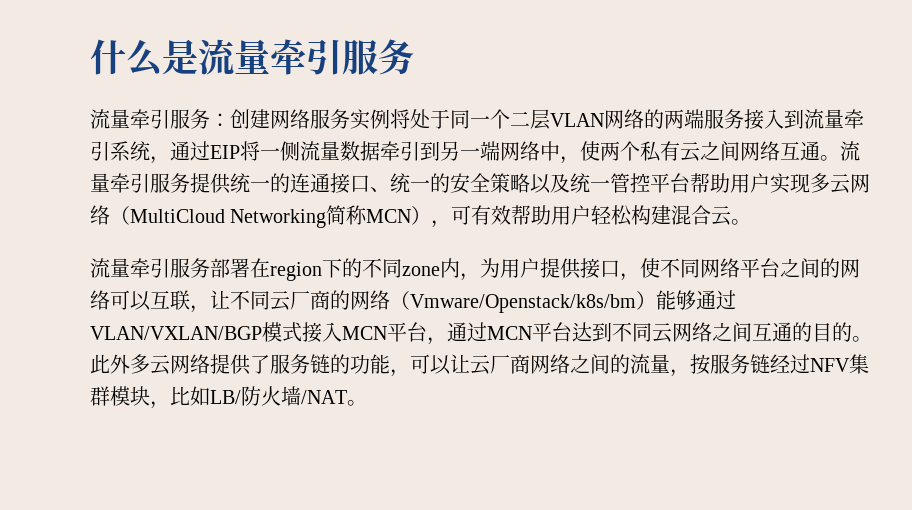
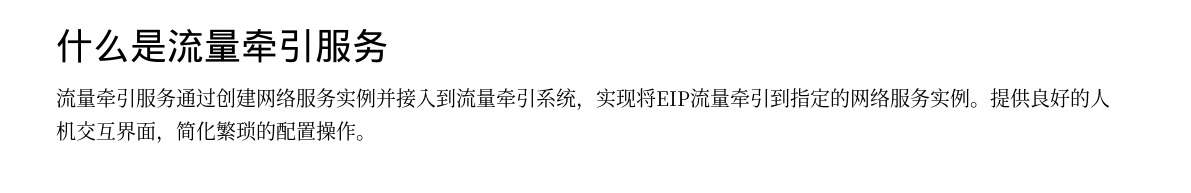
- 流量牵引服务：创建网络服务实例将处于同一个二层VLAN网络的两端服务接入到流量牵引系统，通过EIP将一侧流量数据牵引到另一端网络中，使两个私有云之间网络互通。流量牵引服务提供统一的连通接口、统一的安全策略以及统一管控平台帮助用户实现多云网络（MultiCloud Networking简称MCN），可有效帮助用户轻松构建混合云。
- 流量牵引服务部署在region下的不同zone内，为用户提供接口，使不同网络平台之间的网络可以互联，让不同云厂商的网络（Vmware/Openstack/k8s/bm）能够通过VLAN/VXLAN/BGP模式接入MCN平台，通过MCN平台达到不同云网络之间互通的目的。此外多云网络提供了服务链的功能，可以让云厂商网络之间的流量，按服务链经过NFV集群模块，比如LB/防火墙/NAT。
+ 流量牵引服务通过创建网络服务实例并接入到流量牵引系统，实现将EIP流量牵引到指定的网络服务实例。提供良好的人机交互界面，简化繁琐的配置操作。

